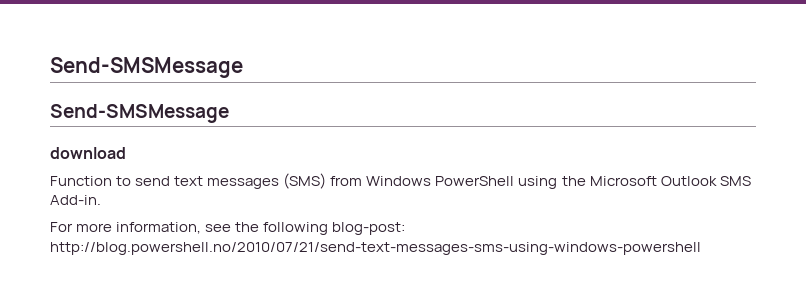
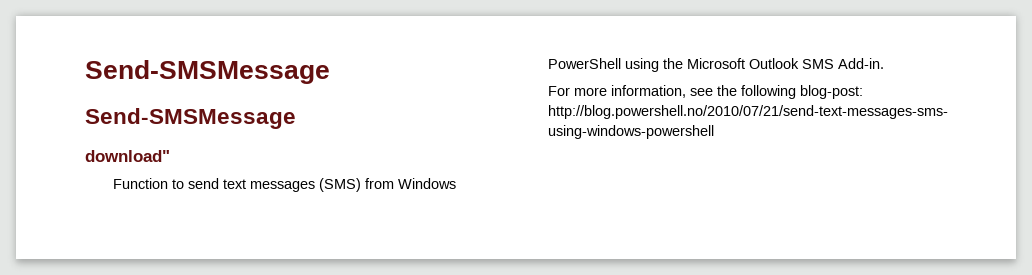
- download
+ download"

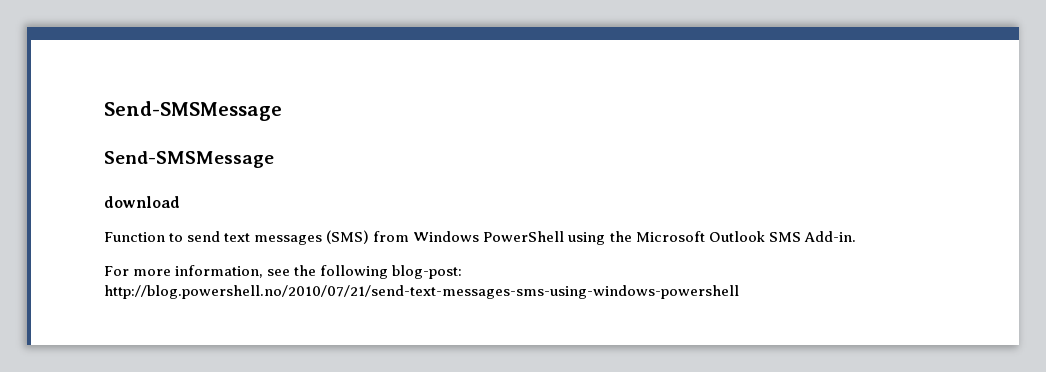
- download"
+ download

